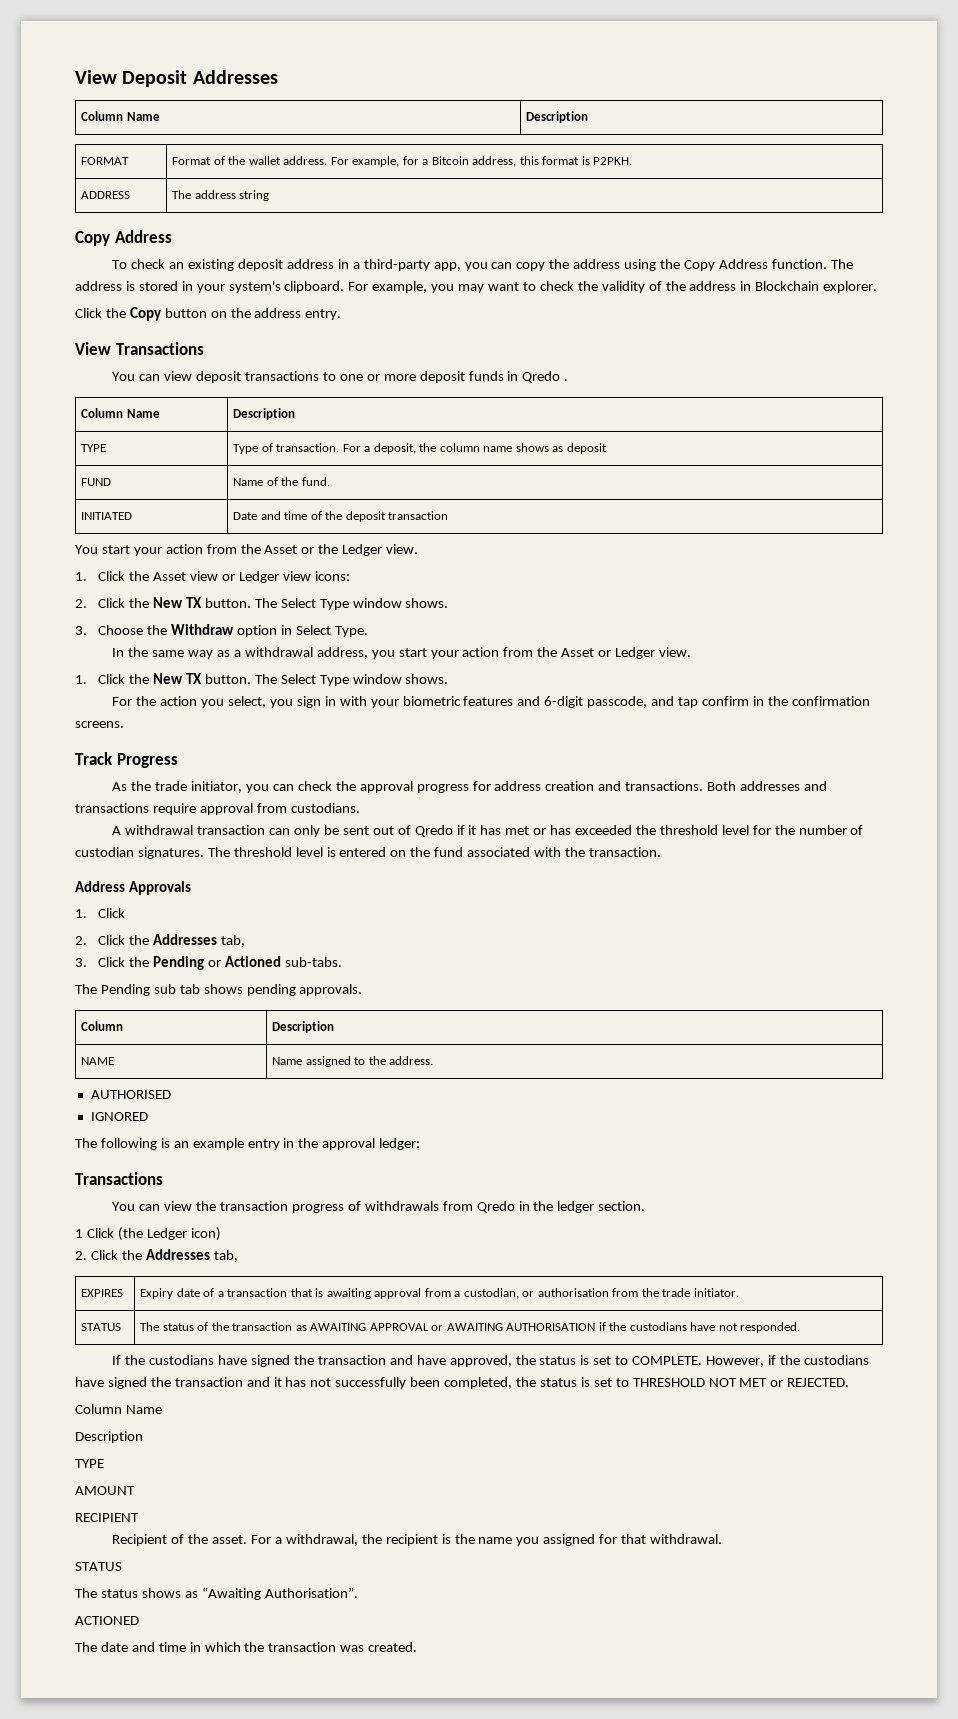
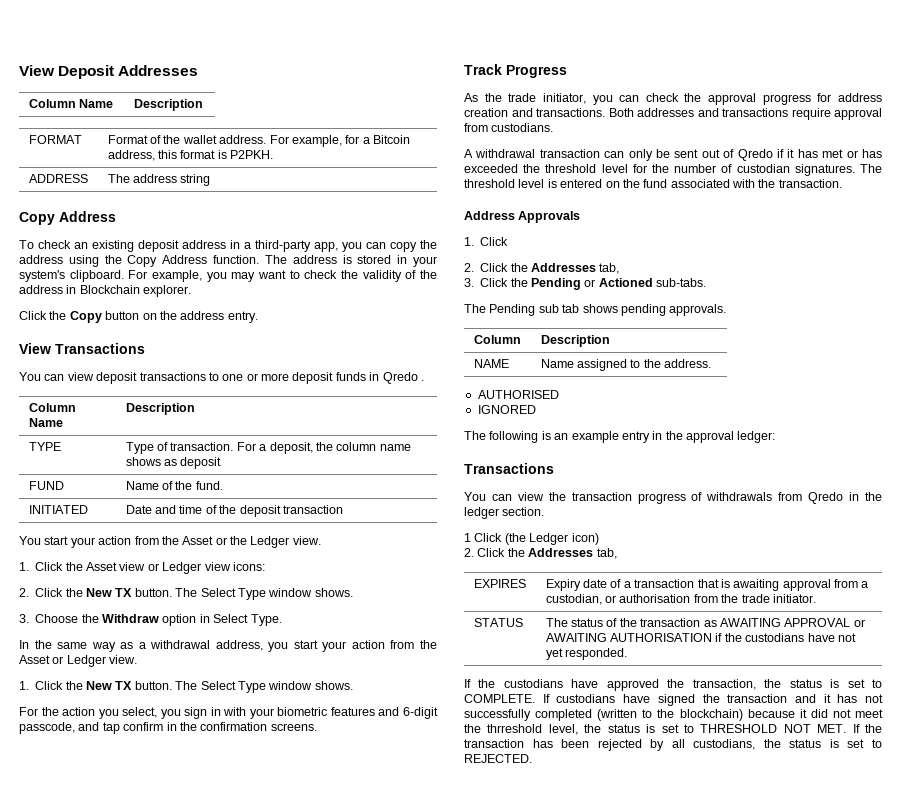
- STATUS | The status of the transaction as AWAITING APPROVAL or AWAITING AUTHORISATION if the custodians have not responded.
+ STATUS | The status of the transaction as AWAITING APPROVAL or AWAITING AUTHORISATION if the custodians have not yet responded.
- If the custodians have signed the transaction and have approved, the status is set to COMPLETE.
+ If the custodians have approved the transaction, the status is set to COMPLETE.
- However, if the custodians have signed the transaction and it has not successfully been completed, the status is set to THRESHOLD NOT MET or REJECTED.
- Column Name
- Description
- TYPE
- AMOUNT
- RECIPIENT
- Recipient of the asset. For a withdrawal, the recipient is the name you assigned for that withdrawal.
- STATUS
- The status shows as “Awaiting Authorisation”.
- ACTIONED
- The date and time in which the transaction was created.
+ If custodians have signed the transaction and it has not successfully completed (written to the blockchain) because it did not meet the thrreshold level, the status is set to THRESHOLD NOT MET. If the transaction has been rejected by all custodians, the status is set to REJECTED.

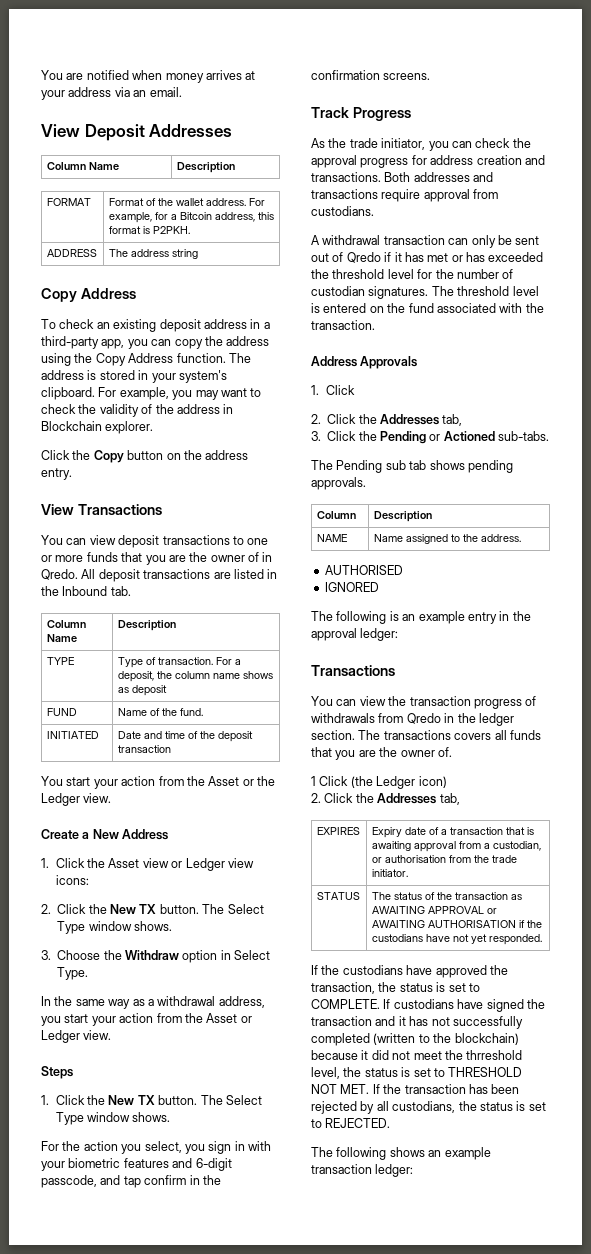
+ You are notified when money arrives at your address via an email.
- You can view deposit transactions to one or more deposit funds in Qredo .
+ You can view deposit transactions to one or more funds that you are the owner of in Qredo. All deposit transactions are listed in the Inbound tab.
+ Create a New Address
+ Steps
+ The transactions covers all funds that you are the owner of.
+ The following shows an example transaction ledger:

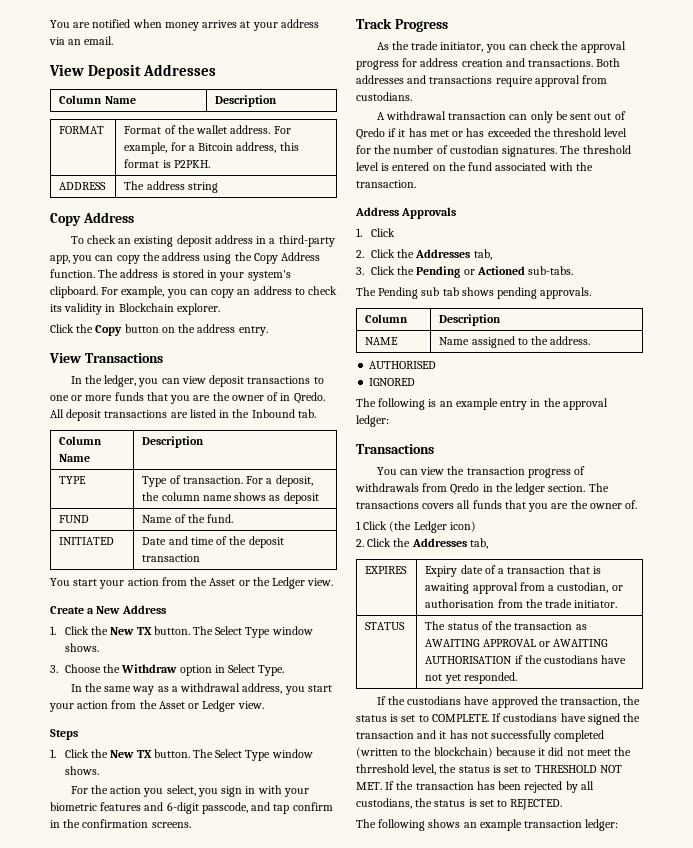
- For example, you may want to check the validity of the address in Blockchain explorer.
+ For example, you can copy an address to check its validity in Blockchain explorer.
- You can view deposit transactions to one or more funds that you are the owner of in Qredo.
+ In the ledger, you can view deposit transactions to one or more funds that you are the owner of in Qredo.
  Create a New Address
- 1. Click the Asset view or Ledger view icons:
- 2. Click the New TX button.
+ 1. Click the New TX button.

